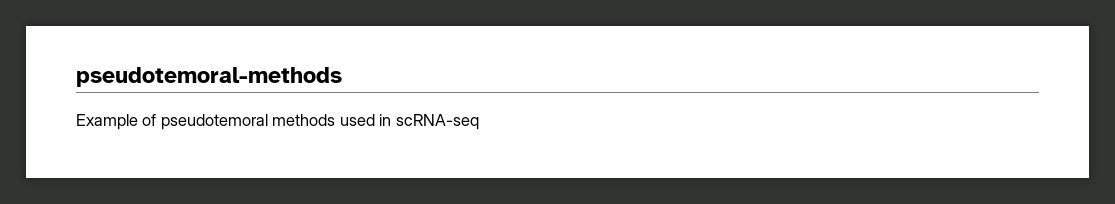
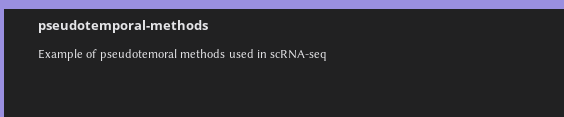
- pseudotemoral-methods
+ pseudotemporal-methods

